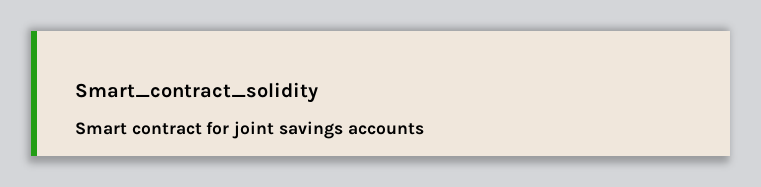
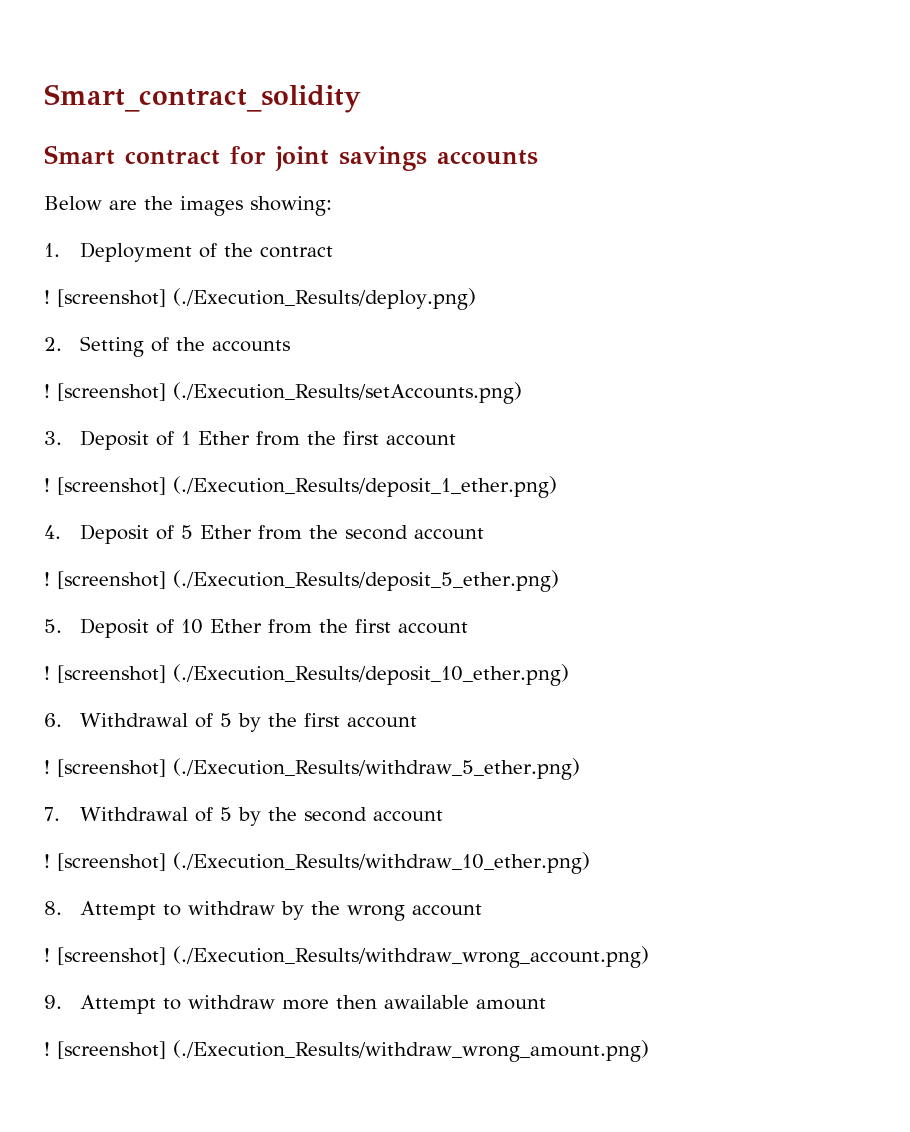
+ Below are the images showing:
+ 1. Deployment of the contract
+ ! [screenshot] (./Execution_Results/deploy.png)
+ 2. Setting of the accounts
+ ! [screenshot] (./Execution_Results/setAccounts.png)
+ 3. Deposit of 1 Ether from the first account
+ ! [screenshot] (./Execution_Results/deposit_1_ether.png)
+ 4. Deposit of 5 Ether from the second account
+ ! [screenshot] (./Execution_Results/deposit_5_ether.png)
+ 5. Deposit of 10 Ether from the first account
+ ! [screenshot] (./Execution_Results/deposit_10_ether.png)
+ 6. Withdrawal of 5 by the first account
+ ! [screenshot] (./Execution_Results/withdraw_5_ether.png)
+ 7. Withdrawal of 5 by the second account
+ ! [screenshot] (./Execution_Results/withdraw_10_ether.png)
+ 8. Attempt to withdraw by the wrong account
+ ! [screenshot] (./Execution_Results/withdraw_wrong_account.png)
+ 9. Attempt to withdraw more then awailable amount
+ ! [screenshot] (./Execution_Results/withdraw_wrong_amount.png)

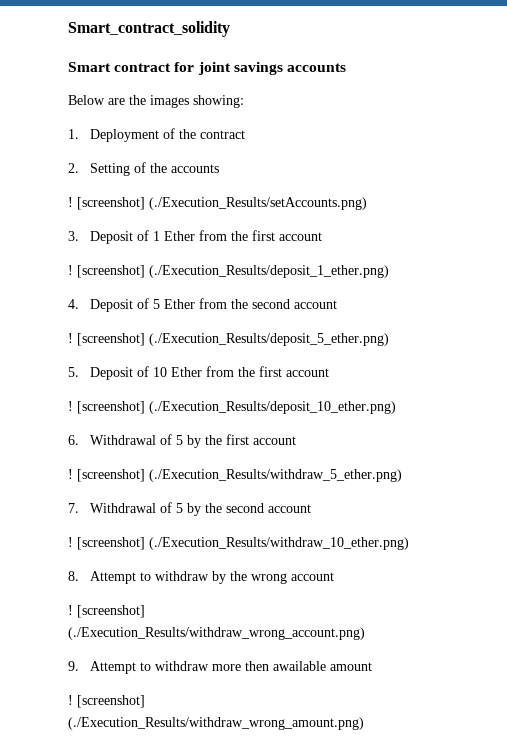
- ! [screenshot] (./Execution_Results/deploy.png)

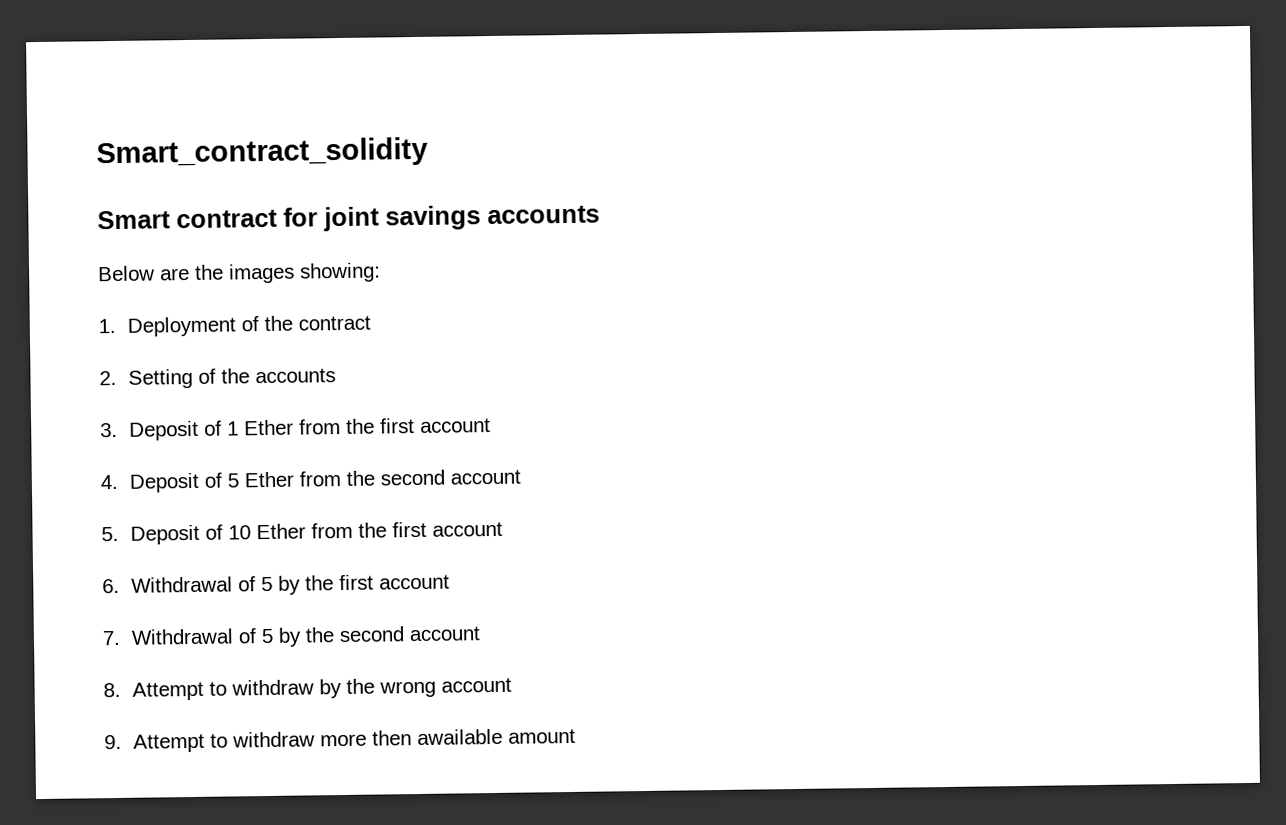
- ! [screenshot] (./Execution_Results/setAccounts.png)
- ! [screenshot] (./Execution_Results/deposit_1_ether.png)
- ! [screenshot] (./Execution_Results/deposit_5_ether.png)
- ! [screenshot] (./Execution_Results/deposit_10_ether.png)
- ! [screenshot] (./Execution_Results/withdraw_5_ether.png)
- ! [screenshot] (./Execution_Results/withdraw_10_ether.png)
- ! [screenshot] (./Execution_Results/withdraw_wrong_account.png)
- ! [screenshot] (./Execution_Results/withdraw_wrong_amount.png)

